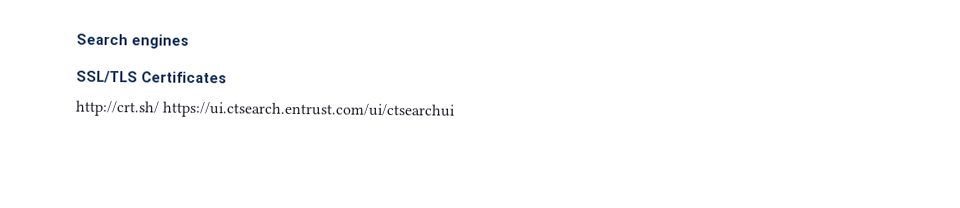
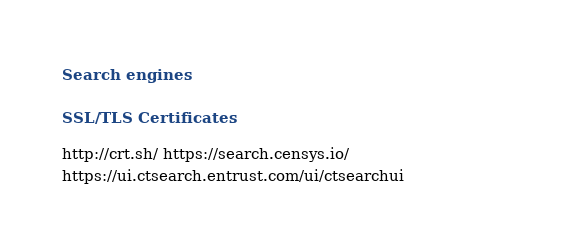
- http://crt.sh/ https://ui.ctsearch.entrust.com/ui/ctsearchui
+ http://crt.sh/ https://search.censys.io/ https://ui.ctsearch.entrust.com/ui/ctsearchui

